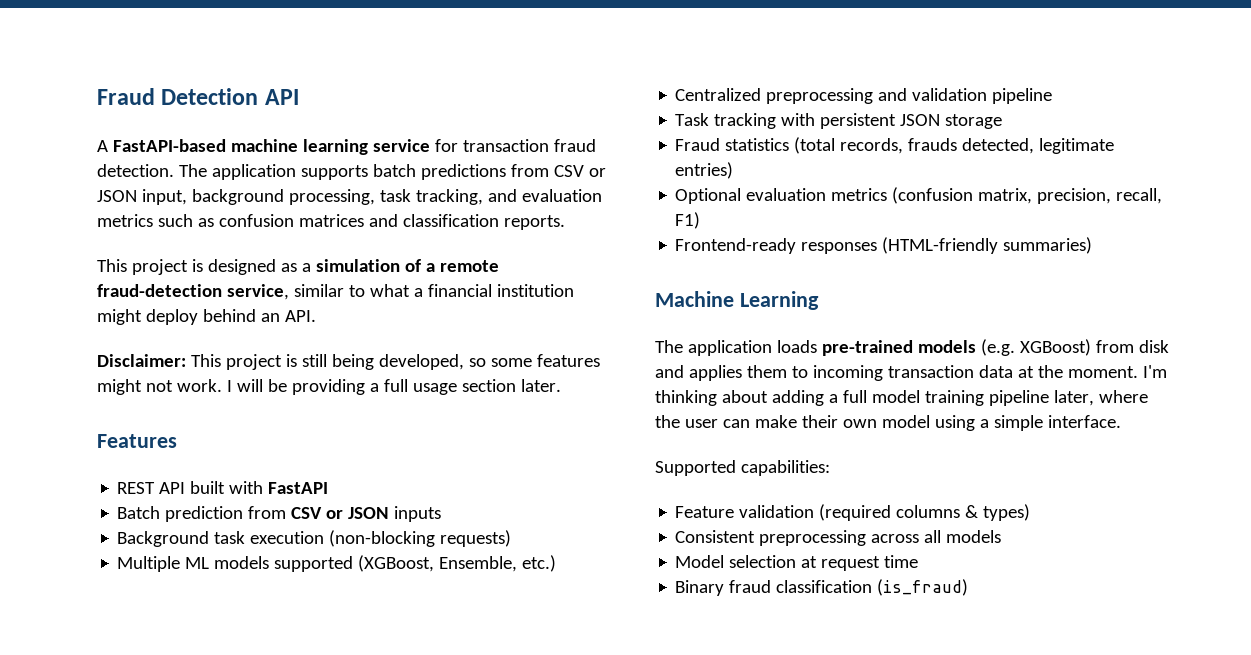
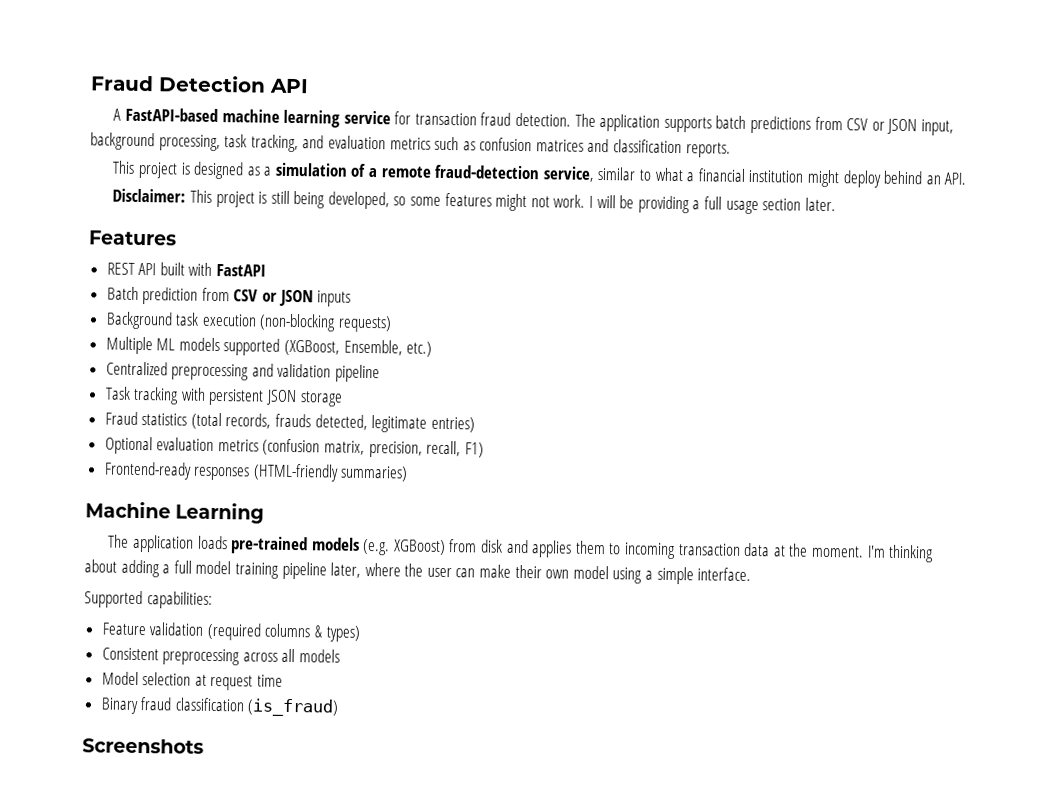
+ Screenshots

